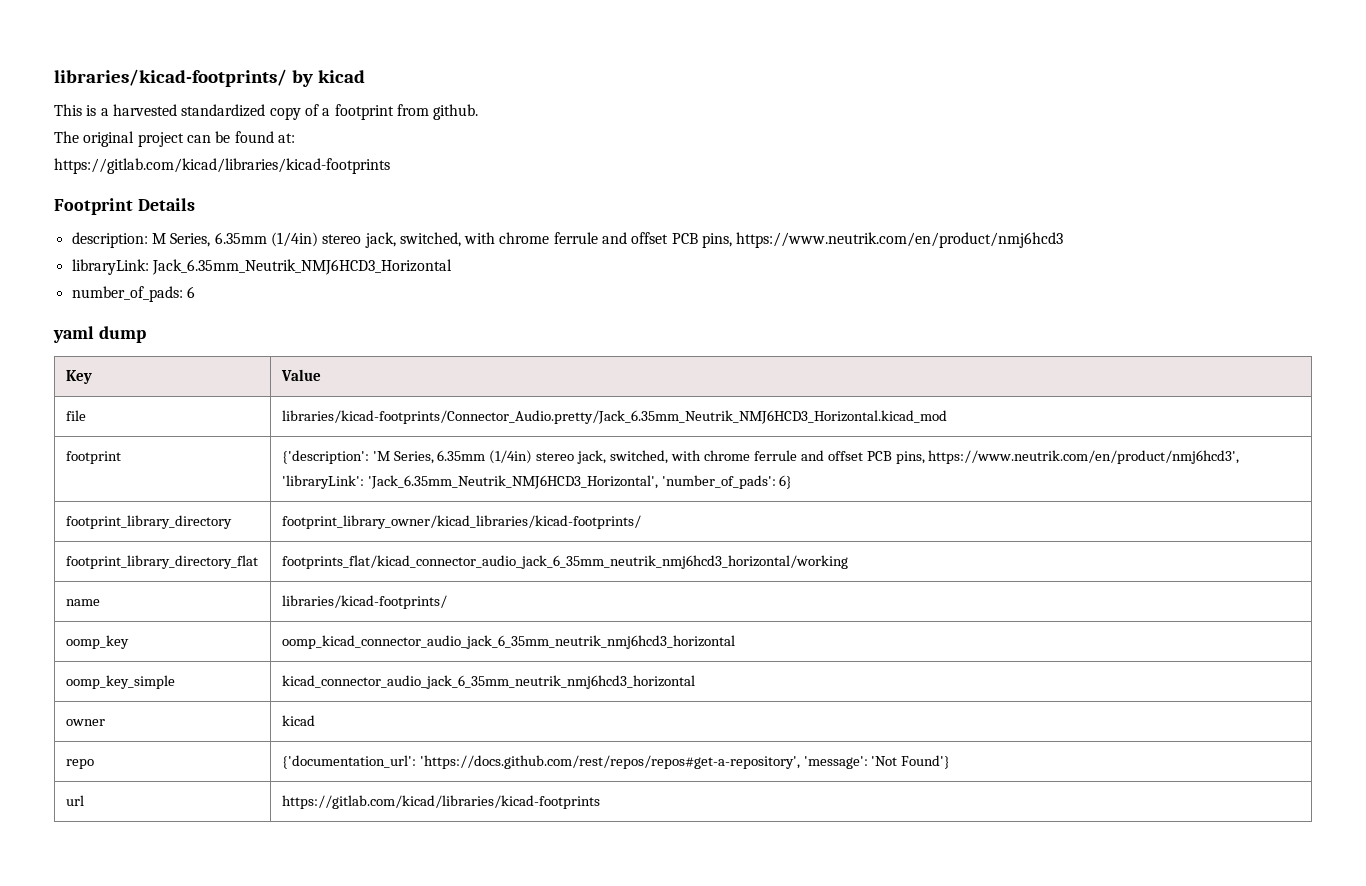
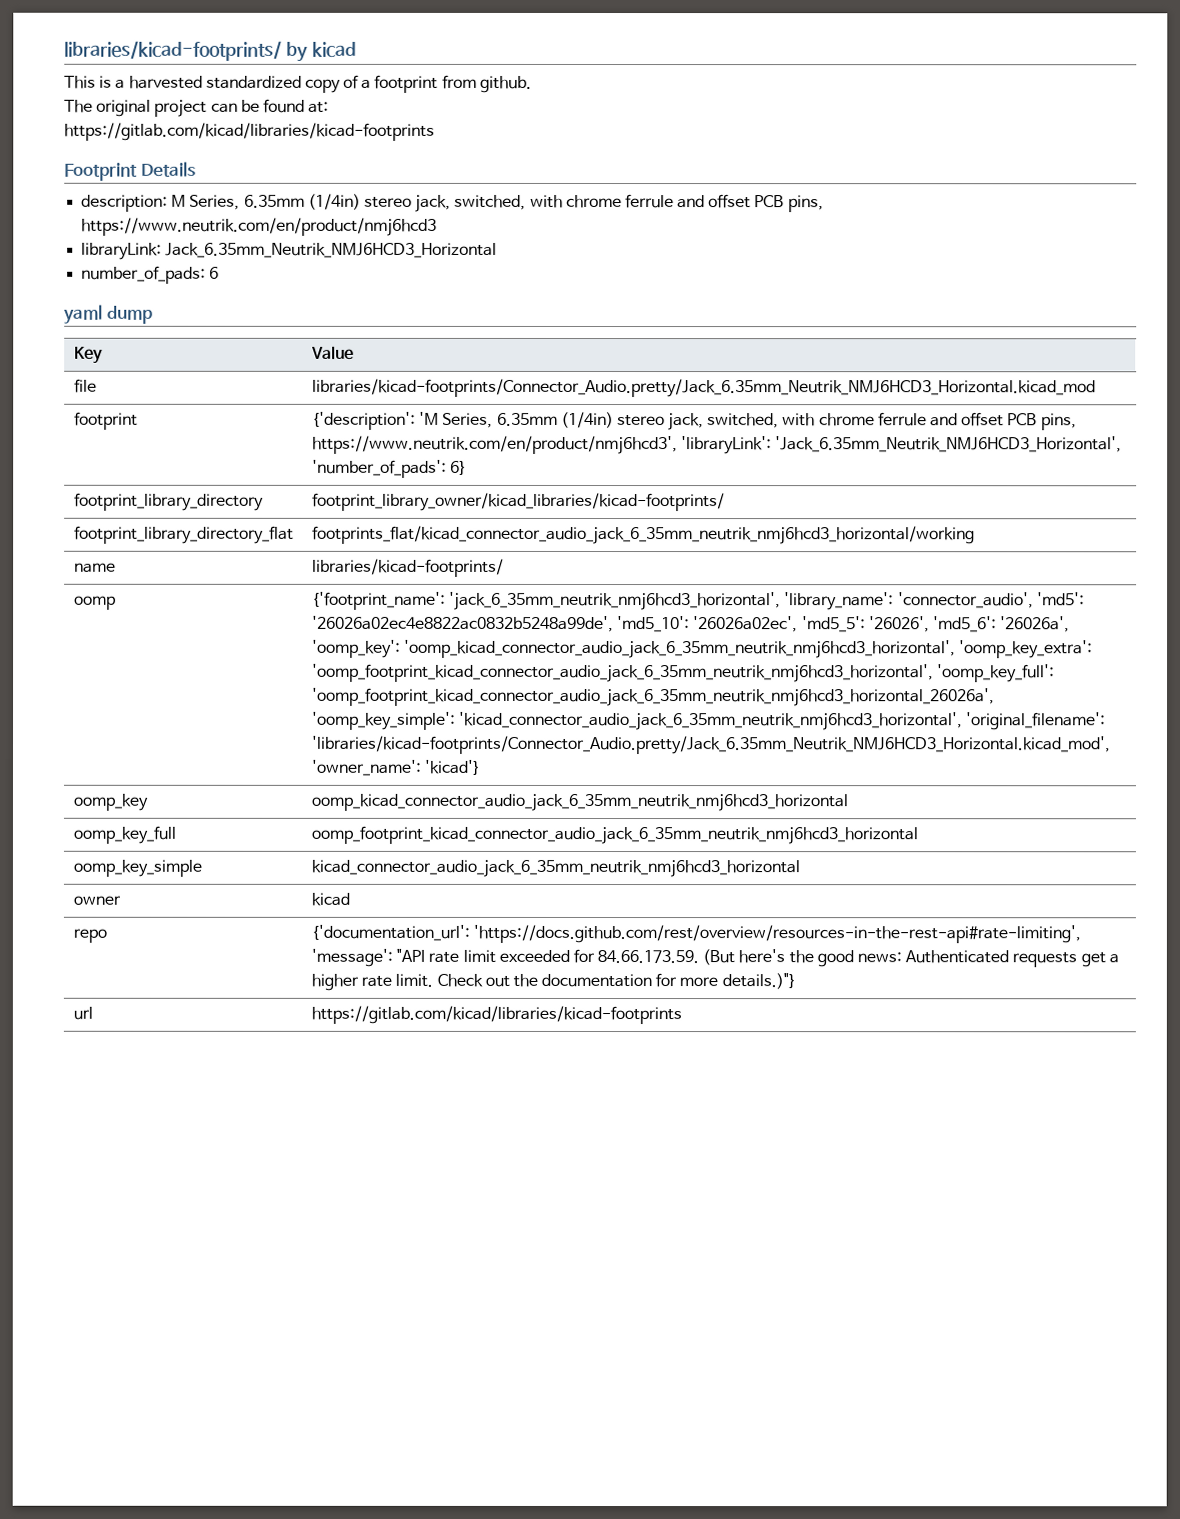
+ oomp | {'footprint_name': 'jack_6_35mm_neutrik_nmj6hcd3_horizontal', 'library_name': 'connector_audio', 'md5': '26026a02ec4e8822ac0832b5248a99de', 'md5_10': '26026a02ec', 'md5_5': '26026', 'md5_6': '26026a', 'oomp_key': 'oomp_kicad_connector_audio_jack_6_35mm_neutrik_nmj6hcd3_horizontal', 'oomp_key_extra': 'oomp_footprint_kicad_connector_audio_jack_6_35mm_neutrik_nmj6hcd3_horizontal', 'oomp_key_full': 'oomp_footprint_kicad_connector_audio_jack_6_35mm_neutrik_nmj6hcd3_horizontal_26026a', 'oomp_key_simple': 'kicad_connector_audio_jack_6_35mm_neutrik_nmj6hcd3_horizontal', 'original_filename': 'libraries/kicad-footprints/Connector_Audio.pretty/Jack_6.35mm_Neutrik_NMJ6HCD3_Horizontal.kicad_mod', 'owner_name': 'kicad'}
+ oomp_key_full | oomp_footprint_kicad_connector_audio_jack_6_35mm_neutrik_nmj6hcd3_horizontal
- repo | {'documentation_url': 'https://docs.github.com/rest/repos/repos#get-a-repository', 'message': 'Not Found'}
+ repo | {'documentation_url': 'https://docs.github.com/rest/overview/resources-in-the-rest-api#rate-limiting', 'message': "API rate limit exceeded for 84.66.173.59. (But here's the good news: Authenticated requests get a higher rate limit. Check out the documentation for more details.)"}

